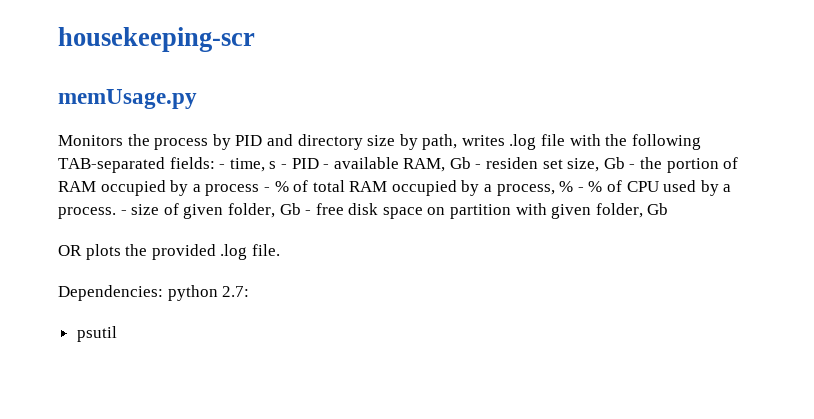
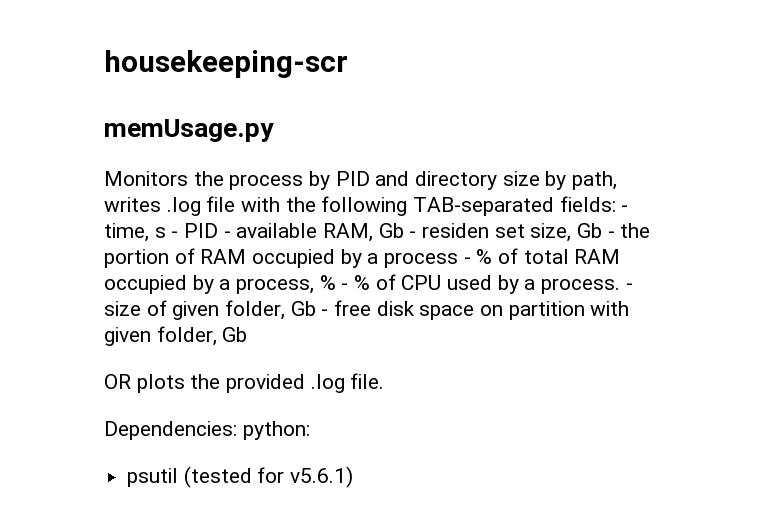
- Dependencies: python 2.7:
+ Dependencies: python:
- psutil
+ psutil (tested for v5.6.1)

